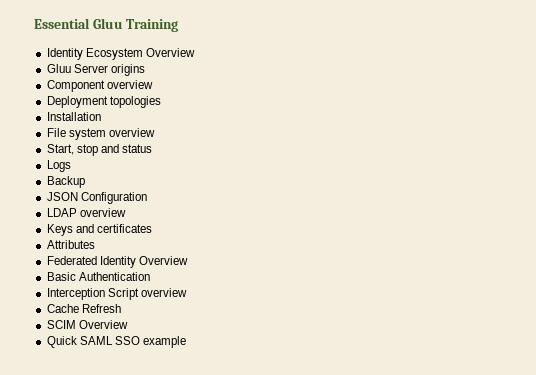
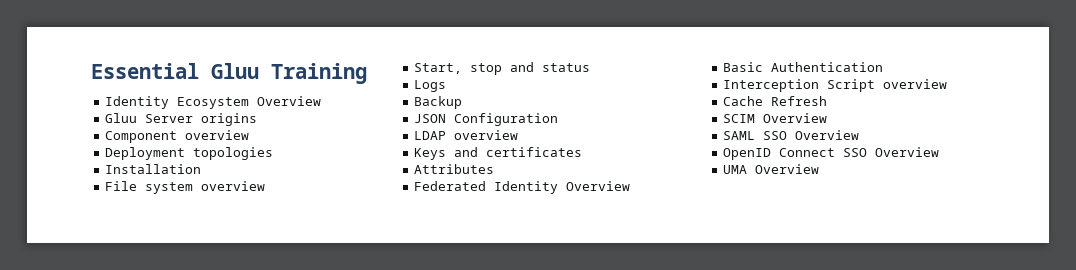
- Quick SAML SSO example
+ SAML SSO Overview
+ OpenID Connect SSO Overview
+ UMA Overview

